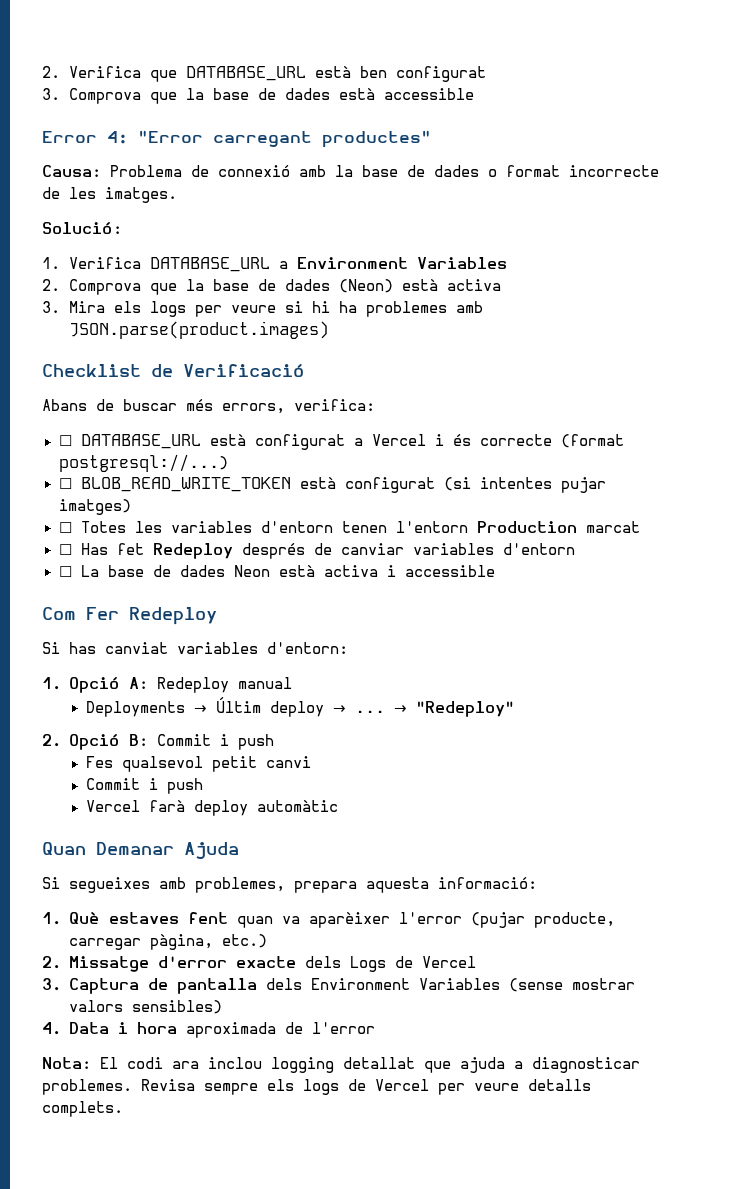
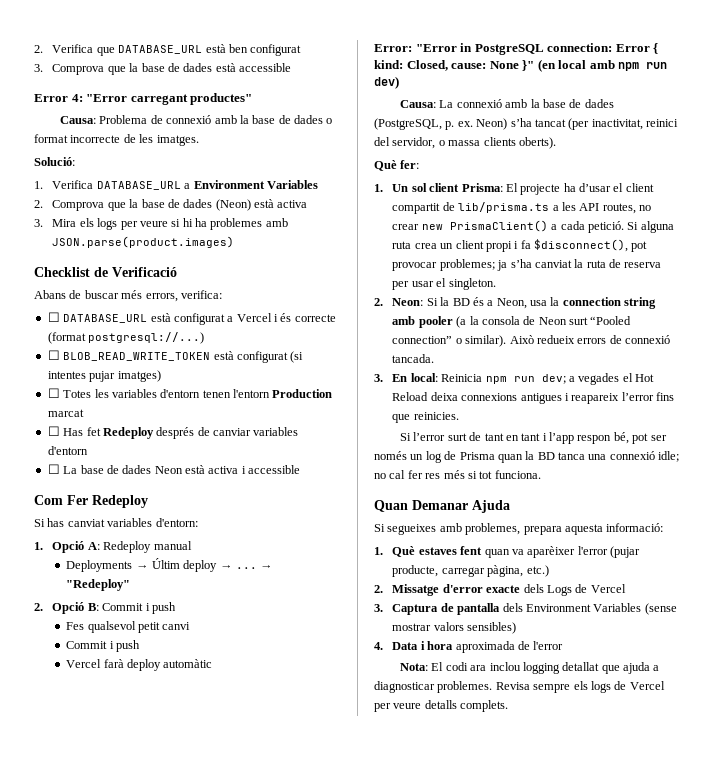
+ Error: "Error in PostgreSQL connection: Error { kind: Closed, cause: None }" (en local amb npm run dev)
+ Causa: La connexió amb la base de dades (PostgreSQL, p. ex. Neon) s’ha tancat (per inactivitat, reinici del servidor, o massa clients oberts).
+ Què fer:
+ 1. Un sol client Prisma: El projecte ha d’usar el client compartit de lib/prisma.ts a les API routes, no crear new PrismaClient() a cada petició. Si alguna ruta crea un client propi i fa $disconnect(), pot provocar problemes; ja s’ha canviat la ruta de reserva per usar el singleton.
+ 2. Neon: Si la BD és a Neon, usa la connection string amb pooler (a la consola de Neon surt “Pooled connection” o similar). Això redueix errors de connexió tancada.
+ 3. En local: Reinicia npm run dev; a vegades el Hot Reload deixa connexions antigues i reapareix l’error fins que reinicies.
+ Si l’error surt de tant en tant i l’app respon bé, pot ser només un log de Prisma quan la BD tanca una connexió idle; no cal fer res més si tot funciona.

